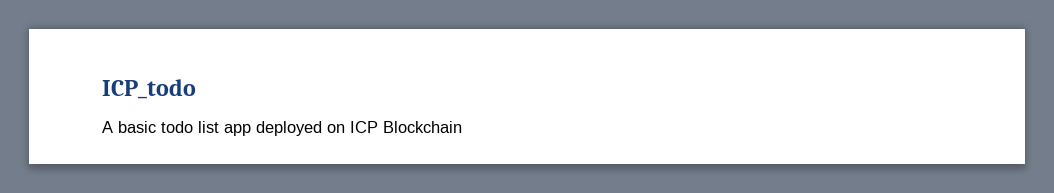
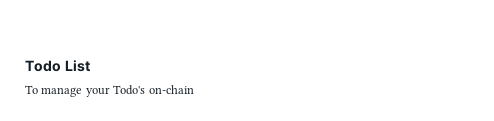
- ICP_todo
- A basic todo list app deployed on ICP Blockchain
+ Todo List
+ To manage your Todo's on-chain

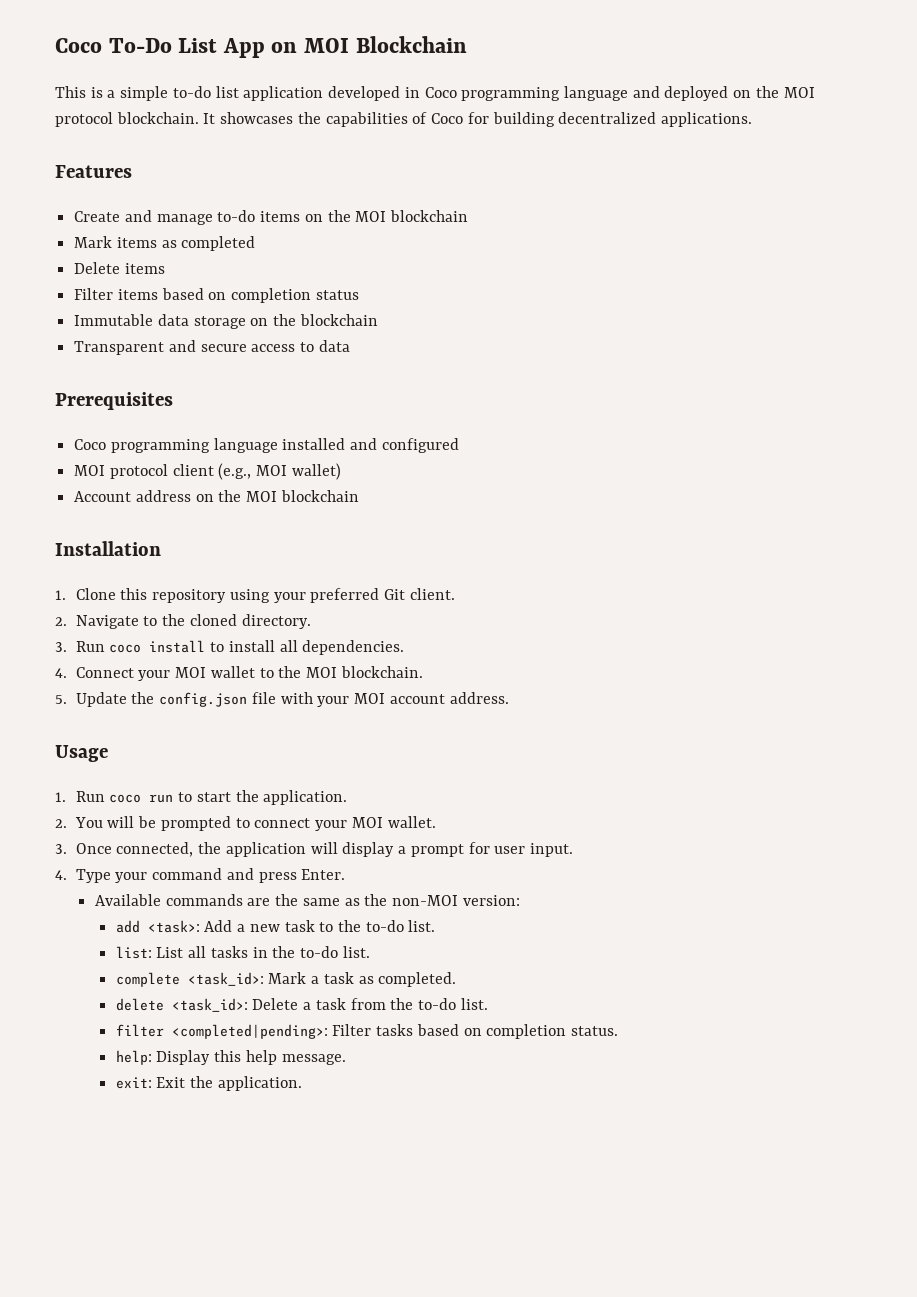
- Todo List
- To manage your Todo's on-chain
+ Coco To-Do List App on MOI Blockchain
+ This is a simple to-do list application developed in Coco programming language and deployed on the MOI protocol blockchain. It showcases the capabilities of Coco for building decentralized applications.
+ Features
+ Create and manage to-do items on the MOI blockchain
+ Mark items as completed
+ Delete items
+ Filter items based on completion status
+ Immutable data storage on the blockchain
+ Transparent and secure access to data
+ Prerequisites
+ Coco programming language installed and configured
+ MOI protocol client (e.g., MOI wallet)
+ Account address on the MOI blockchain
+ Installation
+ 1. Clone this repository using your preferred Git client.
+ 2. Navigate to the cloned directory.
+ 3. Run coco install to install all dependencies.
+ 4. Connect your MOI wallet to the MOI blockchain.
+ 5. Update the config.json file with your MOI account address.
+ Usage
+ 1. Run coco run to start the application.
+ 2. You will be prompted to connect your MOI wallet.
+ 3. Once connected, the application will display a prompt for user input.
+ 4. Type your command and press Enter.
+ Available commands are the same as the non-MOI version:
+ add <task>: Add a new task to the to-do list.
+ list: List all tasks in the to-do list.
+ complete <task_id>: Mark a task as completed.
+ delete <task_id>: Delete a task from the to-do list.
+ filter <completed|pending>: Filter tasks based on completion status.
+ help: Display this help message.
+ exit: Exit the application.

